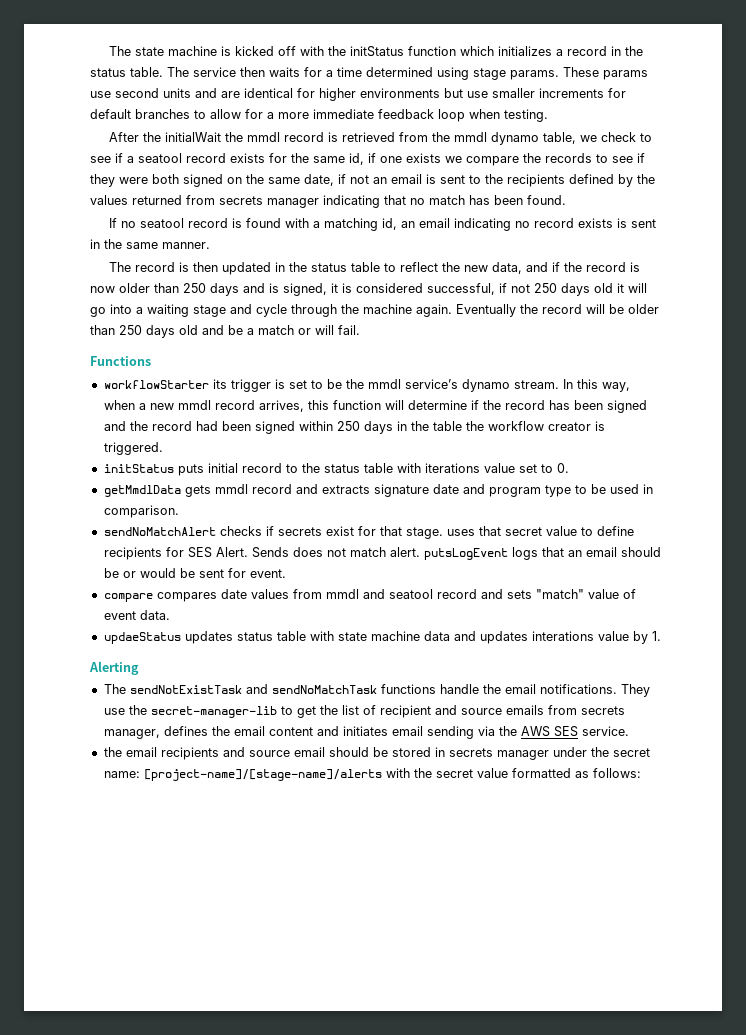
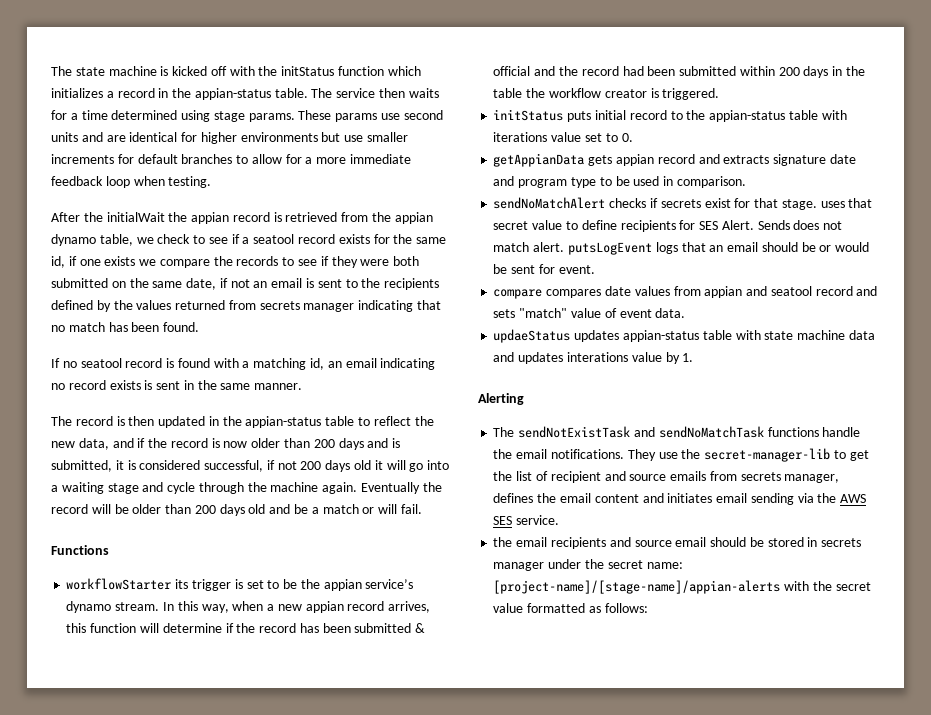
- The state machine is kicked off with the initStatus function which initializes a record in the status table.
+ The state machine is kicked off with the initStatus function which initializes a record in the appian-status table.
- After the initialWait the mmdl record is retrieved from the mmdl dynamo table, we check to see if a seatool record exists for the same id, if one exists we compare the records to see if they were both signed on the same date, if not an email is sent to the recipients defined by the values returned from secrets manager indicating that no match has been found.
+ After the initialWait the appian record is retrieved from the appian dynamo table, we check to see if a seatool record exists for the same id, if one exists we compare the records to see if they were both submitted on the same date, if not an email is sent to the recipients defined by the values returned from secrets manager indicating that no match has been found.
- The record is then updated in the status table to reflect the new data, and if the record is now older than 250 days and is signed, it is considered successful, if not 250 days old it will go into a waiting stage and cycle through the machine again.
+ The record is then updated in the appian-status table to reflect the new data, and if the record is now older than 200 days and is submitted, it is considered successful, if not 200 days old it will go into a waiting stage and cycle through the machine again.
- Eventually the record will be older than 250 days old and be a match or will fail.
+ Eventually the record will be older than 200 days old and be a match or will fail.
- workflowStarter its trigger is set to be the mmdl service’s dynamo stream.
+ workflowStarter its trigger is set to be the appian service’s dynamo stream.
- In this way, when a new mmdl record arrives, this function will determine if the record has been signed and the record had been signed within 250 days in the table the workflow creator is triggered.
+ In this way, when a new appian record arrives, this function will determine if the record has been submitted & official and the record had been submitted within 200 days in the table the workflow creator is triggered.
- initStatus puts initial record to the status table with iterations value set to 0.
+ initStatus puts initial record to the appian-status table with iterations value set to 0.
- getMmdlData gets mmdl record and extracts signature date and program type to be used in comparison.
+ getAppianData gets appian record and extracts signature date and program type to be used in comparison.
- compare compares date values from mmdl and seatool record and sets "match" value of event data.
+ compare compares date values from appian and seatool record and sets "match" value of event data.
- updaeStatus updates status table with state machine data and updates interations value by 1.
+ updaeStatus updates appian-status table with state machine data and updates interations value by 1.
- the email recipients and source email should be stored in secrets manager under the secret name: [project-name]/[stage-name]/alerts with the secret value formatted as follows:
+ the email recipients and source email should be stored in secrets manager under the secret name: [project-name]/[stage-name]/appian-alerts with the secret value formatted as follows:

